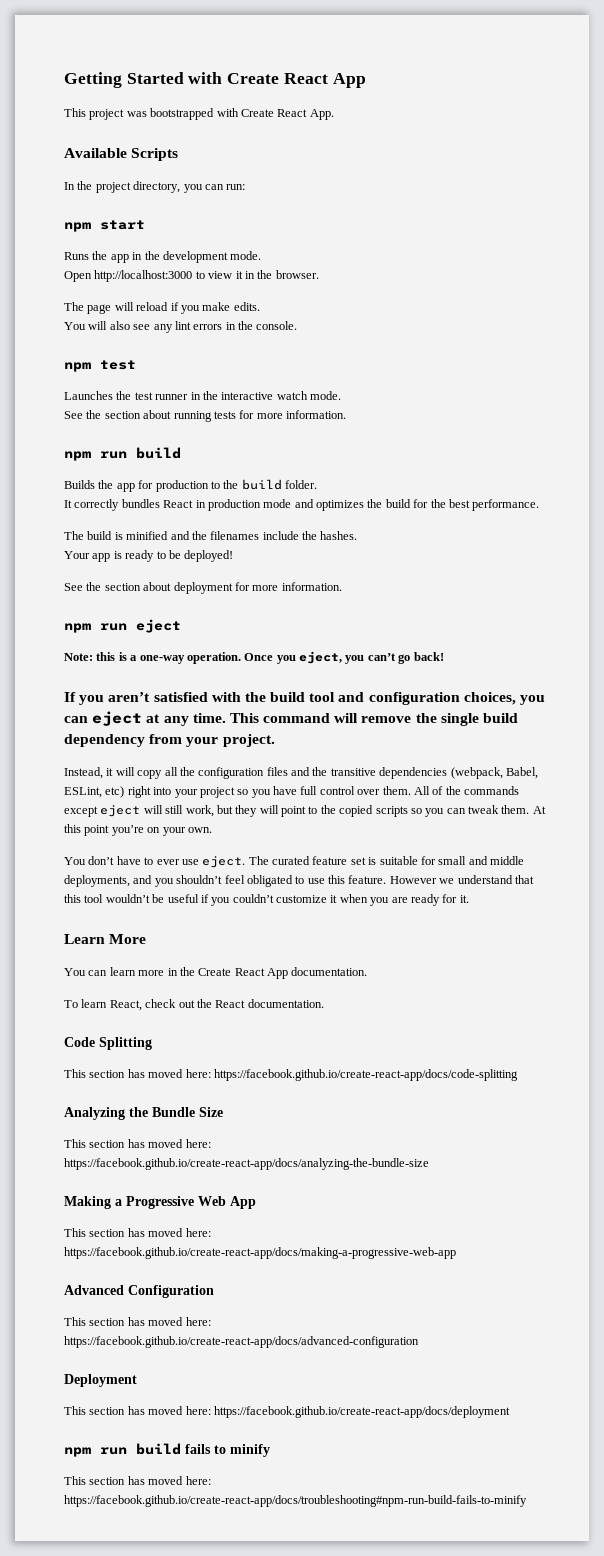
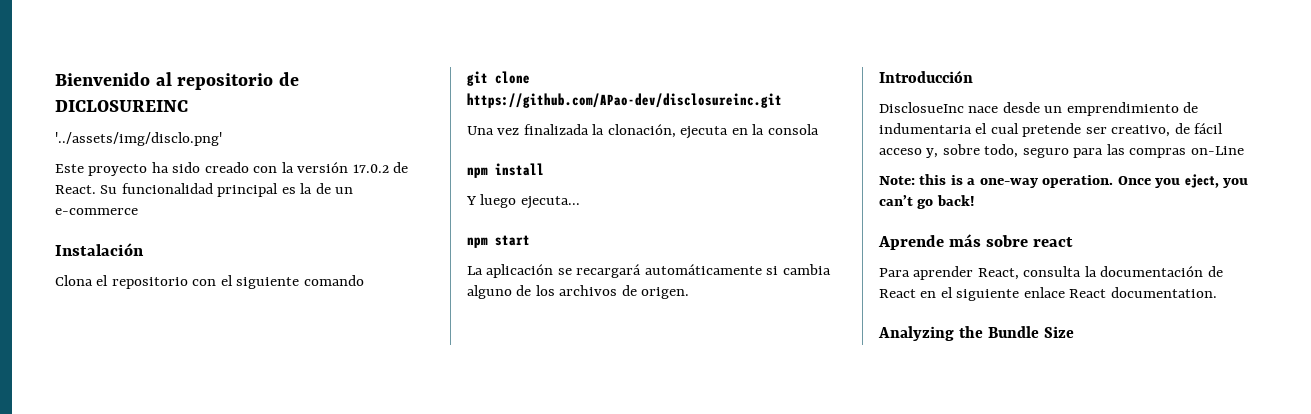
- Getting Started with Create React App
- This project was bootstrapped with Create React App.
- Available Scripts
- In the project directory, you can run:
+ Bienvenido al repositorio de DICLOSUREINC
+ '../assets/img/disclo.png'
+ Este proyecto ha sido creado con la versión 17.0.2 de React. Su funcionalidad principal es la de un e-commerce
+ Instalación
+ Clona el repositorio con el siguiente comando
+ git clone https://github.com/APao-dev/disclosureinc.git
+ Una vez finalizada la clonación, ejecuta en la consola
+ npm install
+ Y luego ejecuta...
  npm start
- Runs the app in the development mode.
- Open http://localhost:3000 to view it in the browser.
- The page will reload if you make edits.
- You will also see any lint errors in the console.
- npm test
- Launches the test runner in the interactive watch mode.
- See the section about running tests for more information.
- npm run build
- Builds the app for production to the build folder.
- It correctly bundles React in production mode and optimizes the build for the best performance.
- The build is minified and the filenames include the hashes.
- Your app is ready to be deployed!
- See the section about deployment for more information.
- npm run eject
+ La aplicación se recargará automáticamente si cambia alguno de los archivos de origen.
+ Introducción
+ DisclosueInc nace desde un emprendimiento de indumentaria el cual pretende ser creativo, de fácil acceso y, sobre todo, seguro para las compras on-Line
- If you aren’t satisfied with the build tool and configuration choices, you can eject at any time. This command will remove the single build dependency from your project.
- Instead, it will copy all the configuration files and the transitive dependencies (webpack, Babel, ESLint, etc) right into your project so you have full control over them. All of the commands except eject will still work, but they will point to the copied scripts so you can tweak them. At this point you’re on your own.
- You don’t have to ever use eject. The curated feature set is suitable for small and middle deployments, and you shouldn’t feel obligated to use this feature. However we understand that this tool wouldn’t be useful if you couldn’t customize it when you are ready for it.
- Learn More
- You can learn more in the Create React App documentation.
- To learn React, check out the React documentation.
- Code Splitting
- This section has moved here: https://facebook.github.io/create-react-app/docs/code-splitting
+ Aprende más sobre react
+ Para aprender React, consulta la documentación de React en el siguiente enlace React documentation.
  Analyzing the Bundle Size
- This section has moved here: https://facebook.github.io/create-react-app/docs/analyzing-the-bundle-size
- Making a Progressive Web App
- This section has moved here: https://facebook.github.io/create-react-app/docs/making-a-progressive-web-app
- Advanced Configuration
- This section has moved here: https://facebook.github.io/create-react-app/docs/advanced-configuration
- Deployment
- This section has moved here: https://facebook.github.io/create-react-app/docs/deployment
- npm run build fails to minify
- This section has moved here: https://facebook.github.io/create-react-app/docs/troubleshooting#npm-run-build-fails-to-minify

